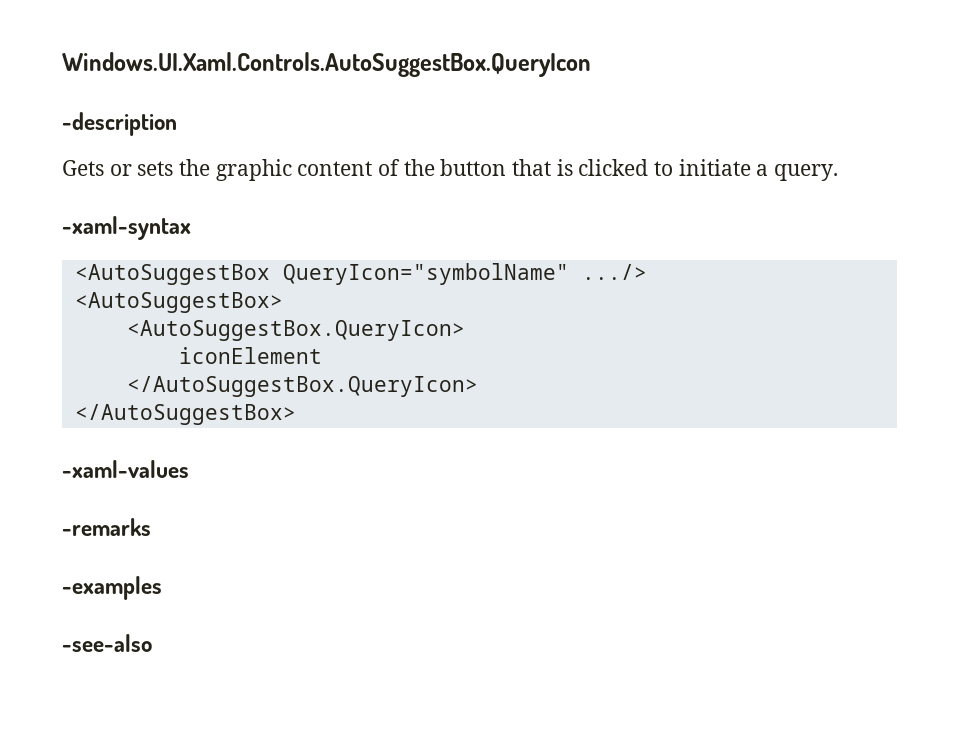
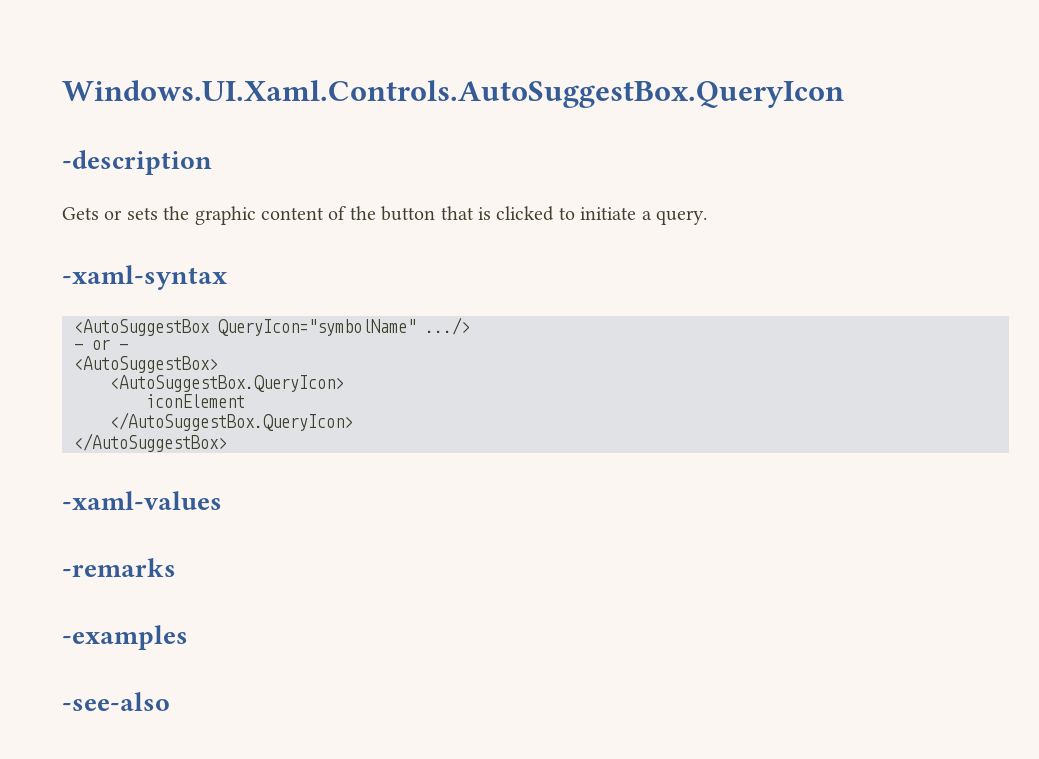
+ - or -

